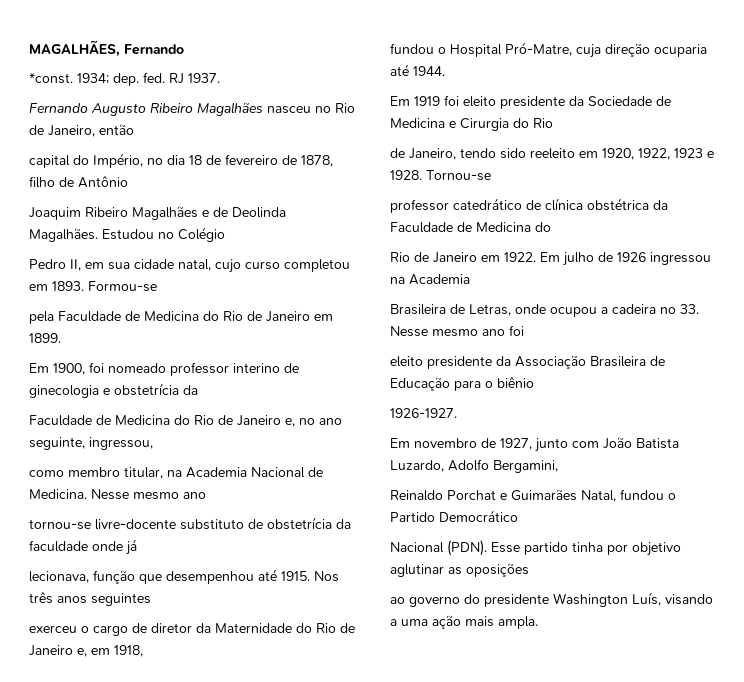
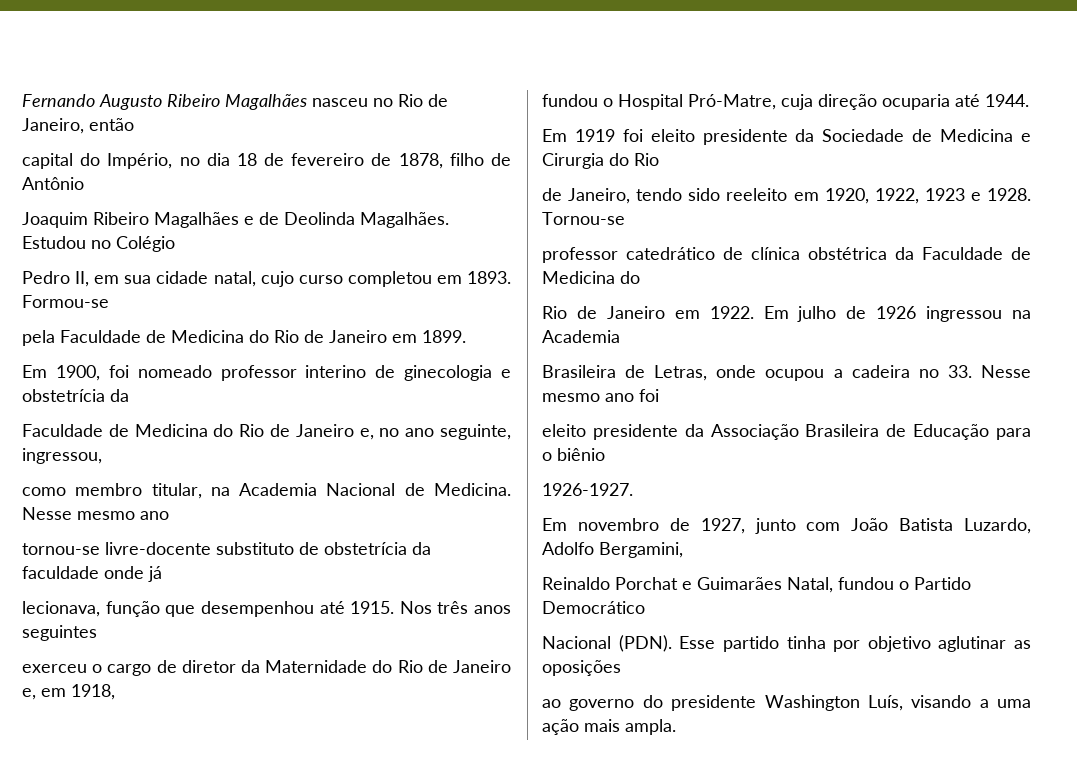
- MAGALHÃES, Fernando
- *const. 1934; dep. fed. RJ 1937.

